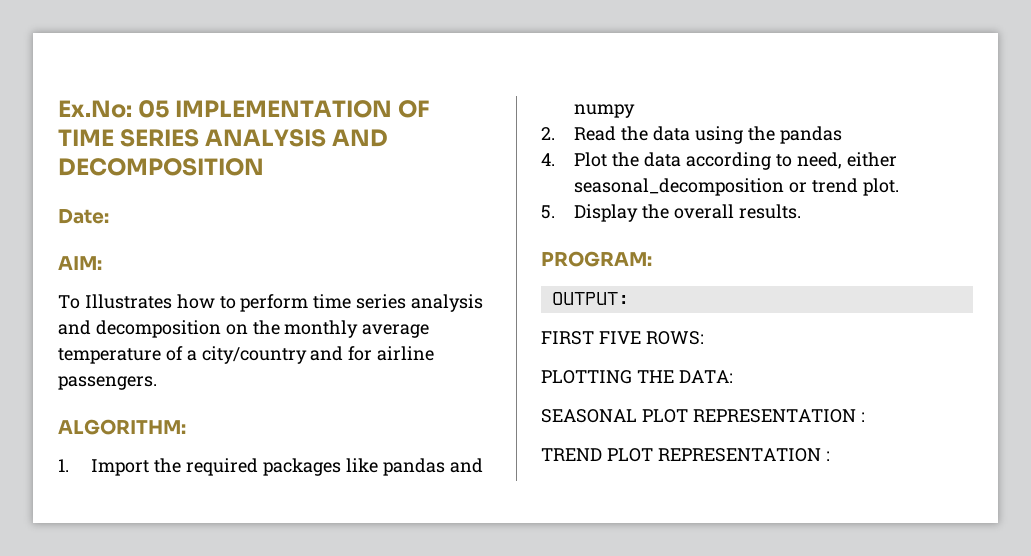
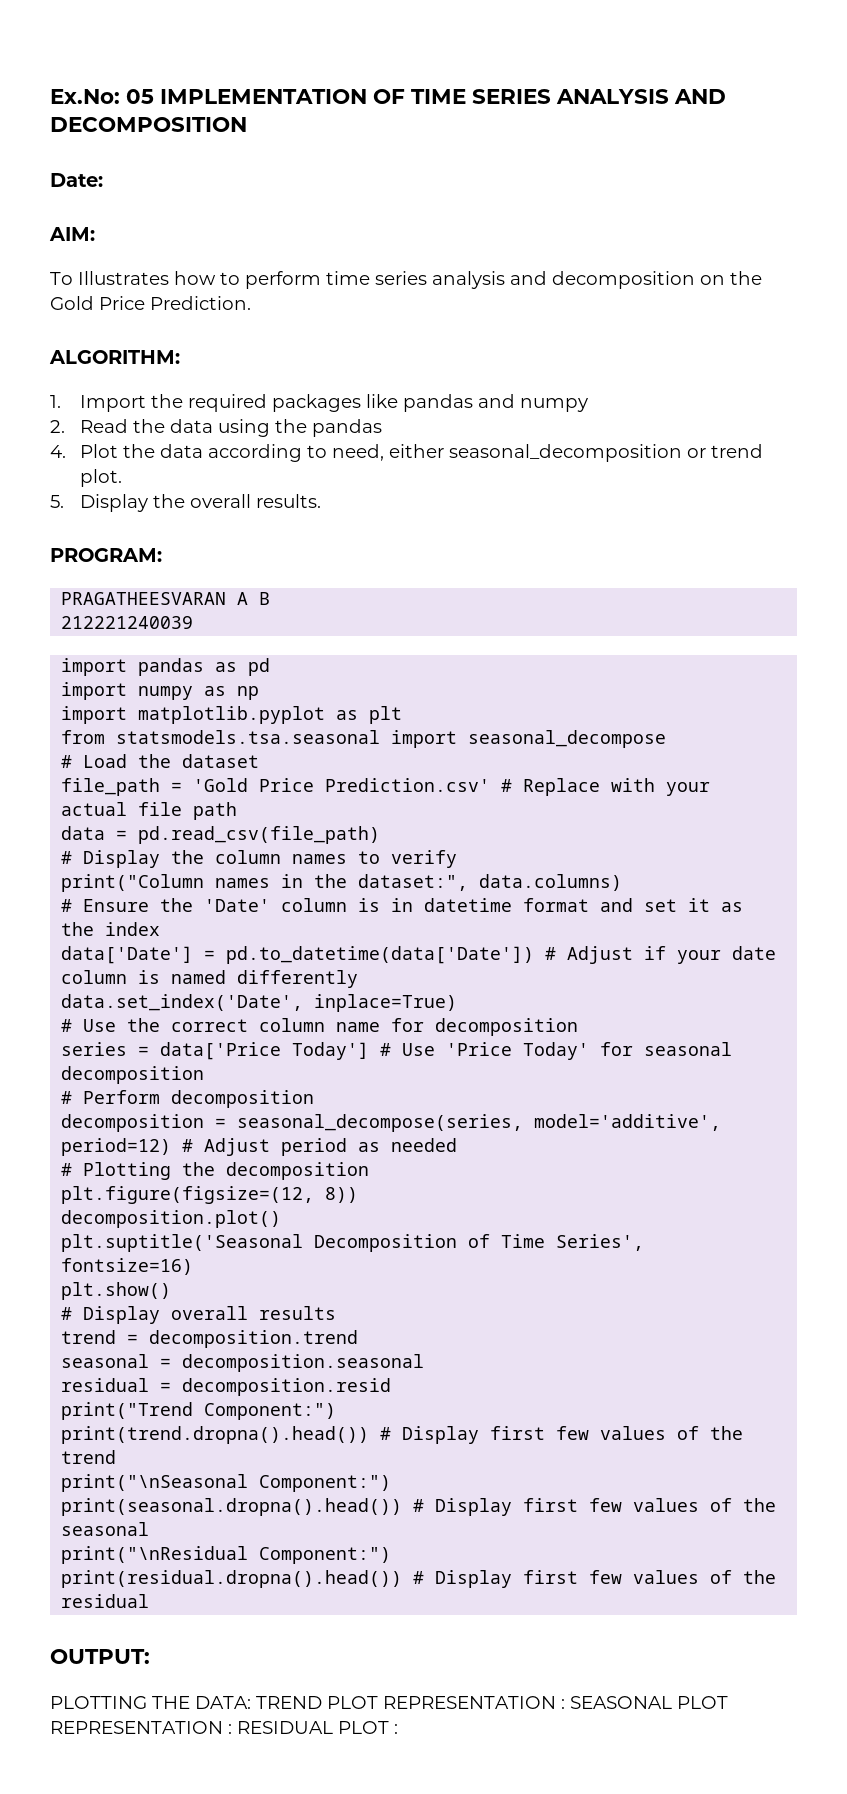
- To Illustrates how to perform time series analysis and decomposition on the monthly average temperature of a city/country and for airline passengers.
+ To Illustrates how to perform time series analysis and decomposition on the Gold Price Prediction.
+ PRAGATHEESVARAN A B
+ 212221240039
+ import pandas as pd
+ import numpy as np
+ import matplotlib.pyplot as plt
+ from statsmodels.tsa.seasonal import seasonal_decompose
+ # Load the dataset
+ file_path = 'Gold Price Prediction.csv' # Replace with your actual file path
+ data = pd.read_csv(file_path)
+ # Display the column names to verify
+ print("Column names in the dataset:", data.columns)
+ # Ensure the 'Date' column is in datetime format and set it as the index
+ data['Date'] = pd.to_datetime(data['Date']) # Adjust if your date column is named differently
+ data.set_index('Date', inplace=True)
+ # Use the correct column name for decomposition
+ series = data['Price Today'] # Use 'Price Today' for seasonal decomposition
+ # Perform decomposition
+ decomposition = seasonal_decompose(series, model='additive', period=12) # Adjust period as needed
+ # Plotting the decomposition
+ plt.figure(figsize=(12, 8))
+ decomposition.plot()
+ plt.suptitle('Seasonal Decomposition of Time Series', fontsize=16)
+ plt.show()
+ # Display overall results
+ trend = decomposition.trend
+ seasonal = decomposition.seasonal
+ residual = decomposition.resid
+ print("Trend Component:")
+ print(trend.dropna().head()) # Display first few values of the trend
+ print("\nSeasonal Component:")
+ print(seasonal.dropna().head()) # Display first few values of the seasonal
+ print("\nResidual Component:")
+ print(residual.dropna().head()) # Display first few values of the residual
  OUTPUT:
- FIRST FIVE ROWS:
- PLOTTING THE DATA:
- SEASONAL PLOT REPRESENTATION :
- TREND PLOT REPRESENTATION :
+ PLOTTING THE DATA: TREND PLOT REPRESENTATION : SEASONAL PLOT REPRESENTATION : RESIDUAL PLOT :

